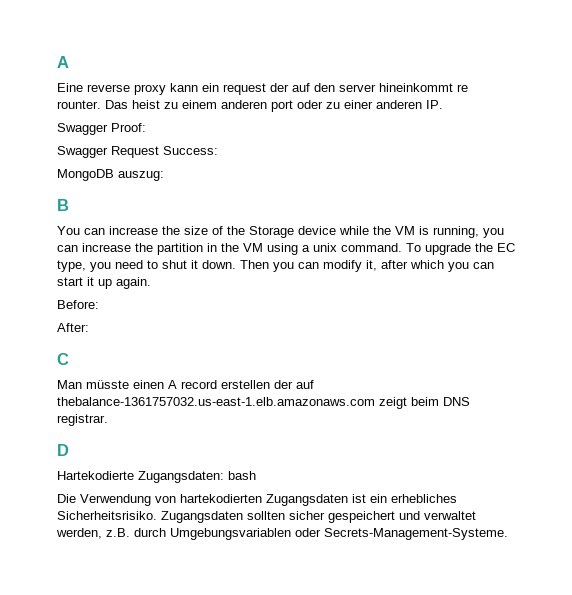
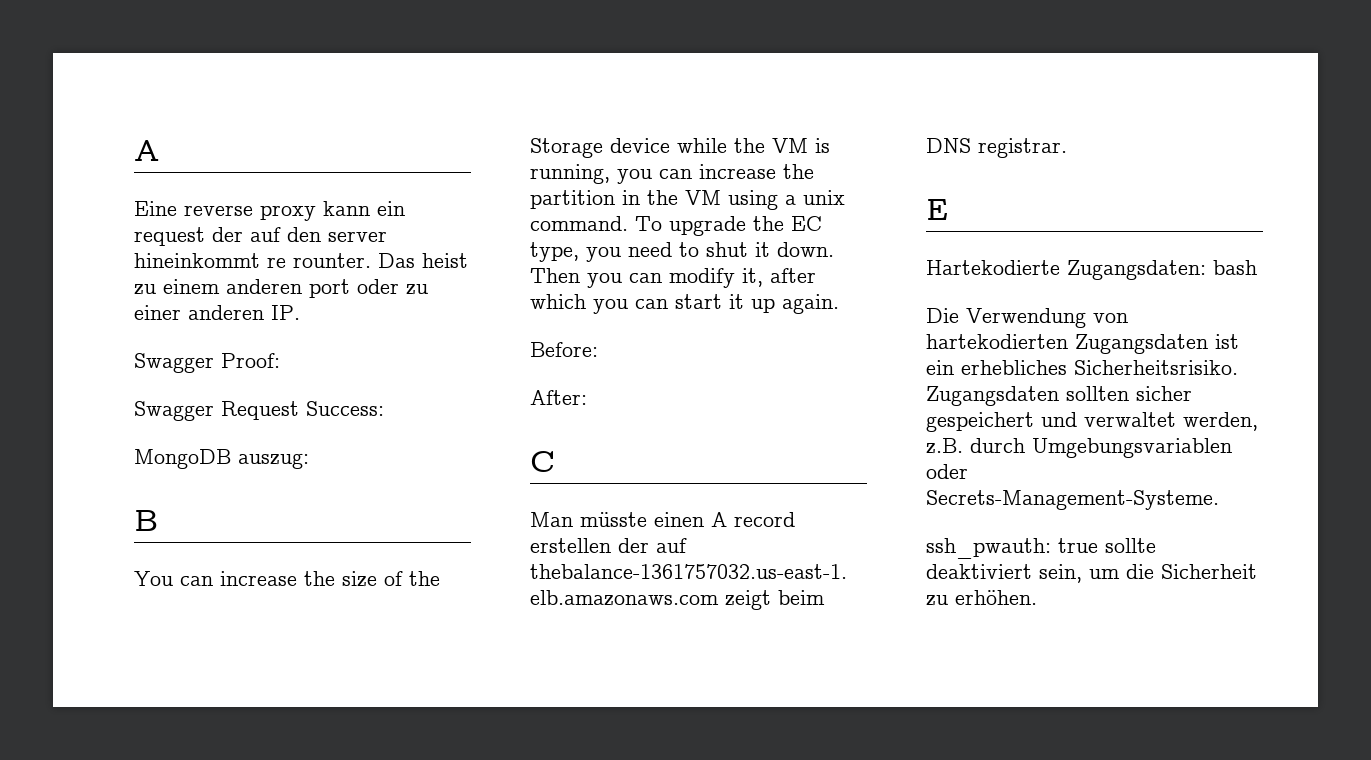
- D
+ E
+ ssh_pwauth: true sollte deaktiviert sein, um die Sicherheit zu erhöhen.

